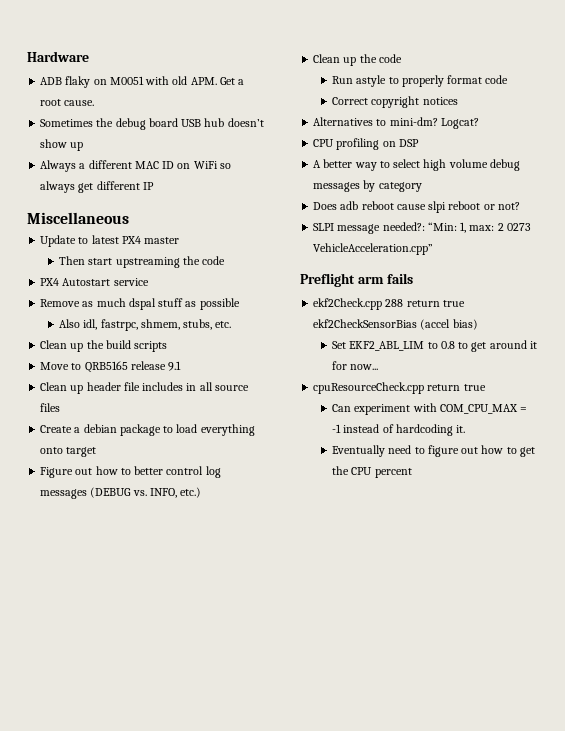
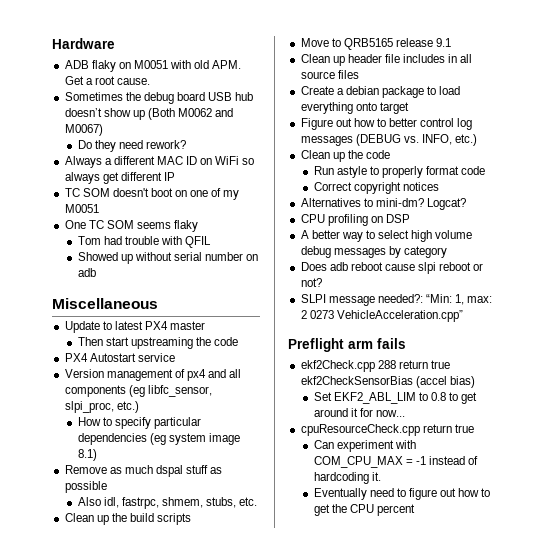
- Sometimes the debug board USB hub doesn’t show up
+ Sometimes the debug board USB hub doesn’t show up (Both M0062 and M0067)
+ Do they need rework?
+ TC SOM doesn't boot on one of my M0051
+ One TC SOM seems flaky
+ Tom had trouble with QFIL
+ Showed up without serial number on adb
+ Version management of px4 and all components (eg libfc_sensor, slpi_proc, etc.)
+ How to specify particular dependencies (eg system image 8.1)

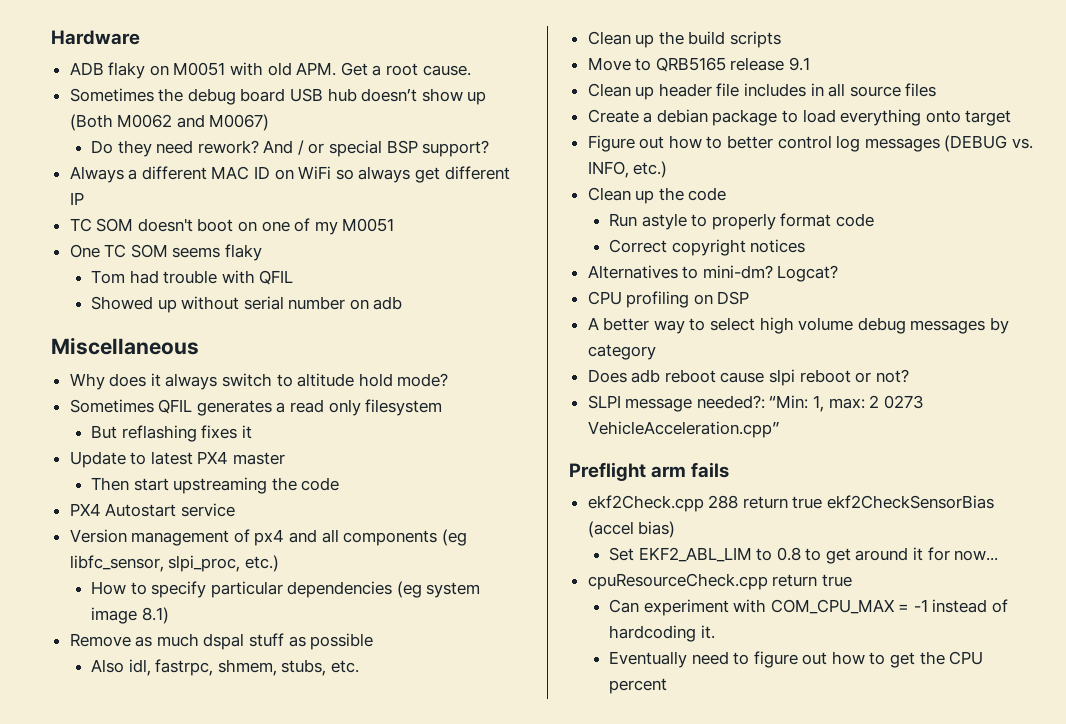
+ And / or special BSP support?
+ Why does it always switch to altitude hold mode?
+ Sometimes QFIL generates a read only filesystem
+ But reflashing fixes it

